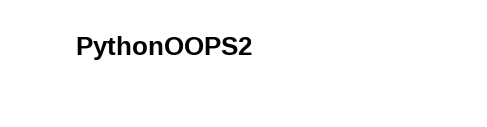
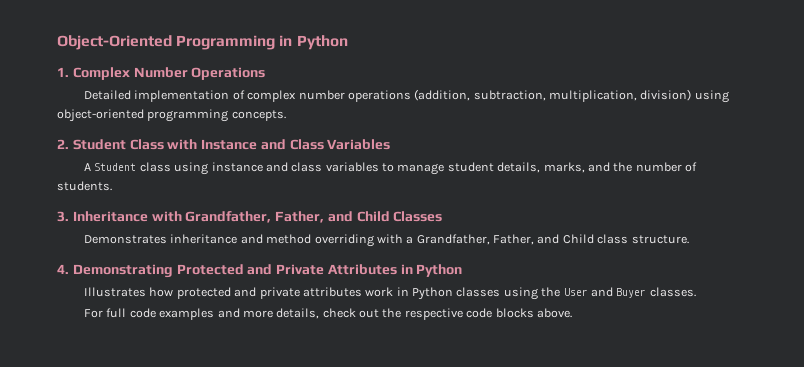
- PythonOOPS2
+ Object-Oriented Programming in Python
+ 1. Complex Number Operations
+ Detailed implementation of complex number operations (addition, subtraction, multiplication, division) using object-oriented programming concepts.
+ 2. Student Class with Instance and Class Variables
+ A Student class using instance and class variables to manage student details, marks, and the number of students.
+ 3. Inheritance with Grandfather, Father, and Child Classes
+ Demonstrates inheritance and method overriding with a Grandfather, Father, and Child class structure.
+ 4. Demonstrating Protected and Private Attributes in Python
+ Illustrates how protected and private attributes work in Python classes using the User and Buyer classes.
+ For full code examples and more details, check out the respective code blocks above.

